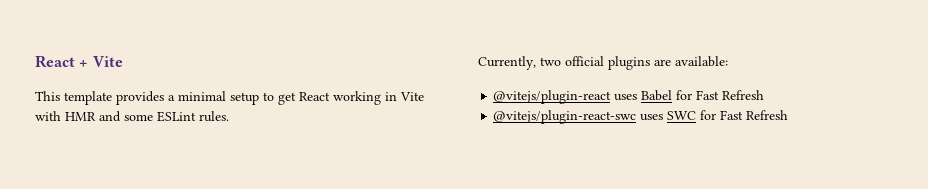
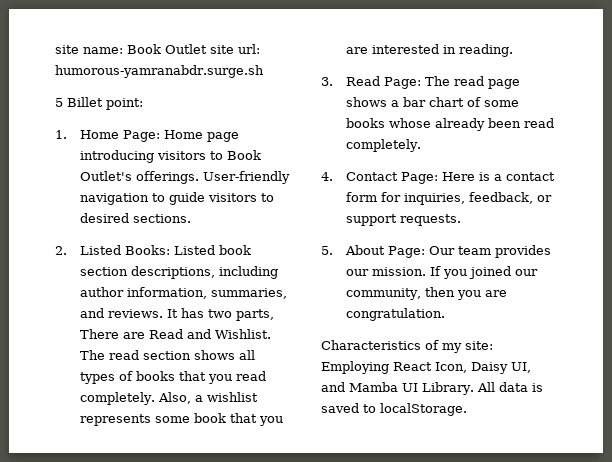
- React + Vite
- This template provides a minimal setup to get React working in Vite with HMR and some ESLint rules.
- Currently, two official plugins are available:
- @vitejs/plugin-react uses Babel for Fast Refresh
- @vitejs/plugin-react-swc uses SWC for Fast Refresh
+ site name: Book Outlet site url: humorous-yamranabdr.surge.sh
+ 5 Billet point:
+ 1. Home Page: Home page introducing visitors to Book Outlet's offerings. User-friendly navigation to guide visitors to desired sections.
+ 2. Listed Books: Listed book section descriptions, including author information, summaries, and reviews. It has two parts, There are Read and Wishlist. The read section shows all types of books that you read completely. Also, a wishlist represents some book that you are interested in reading.
+ 3. Read Page: The read page shows a bar chart of some books whose already been read completely.
+ 4. Contact Page: Here is a contact form for inquiries, feedback, or support requests.
+ 5. About Page: Our team provides our mission. If you joined our community, then you are congratulation.
+ Characteristics of my site: Employing React Icon, Daisy UI, and Mamba UI Library. All data is saved to localStorage.

